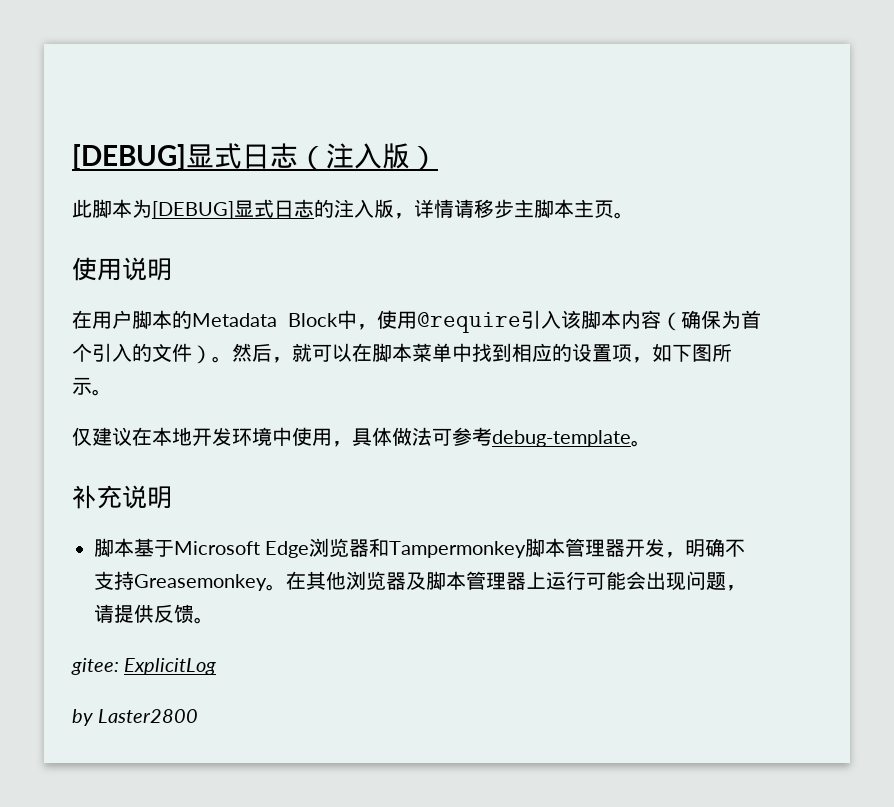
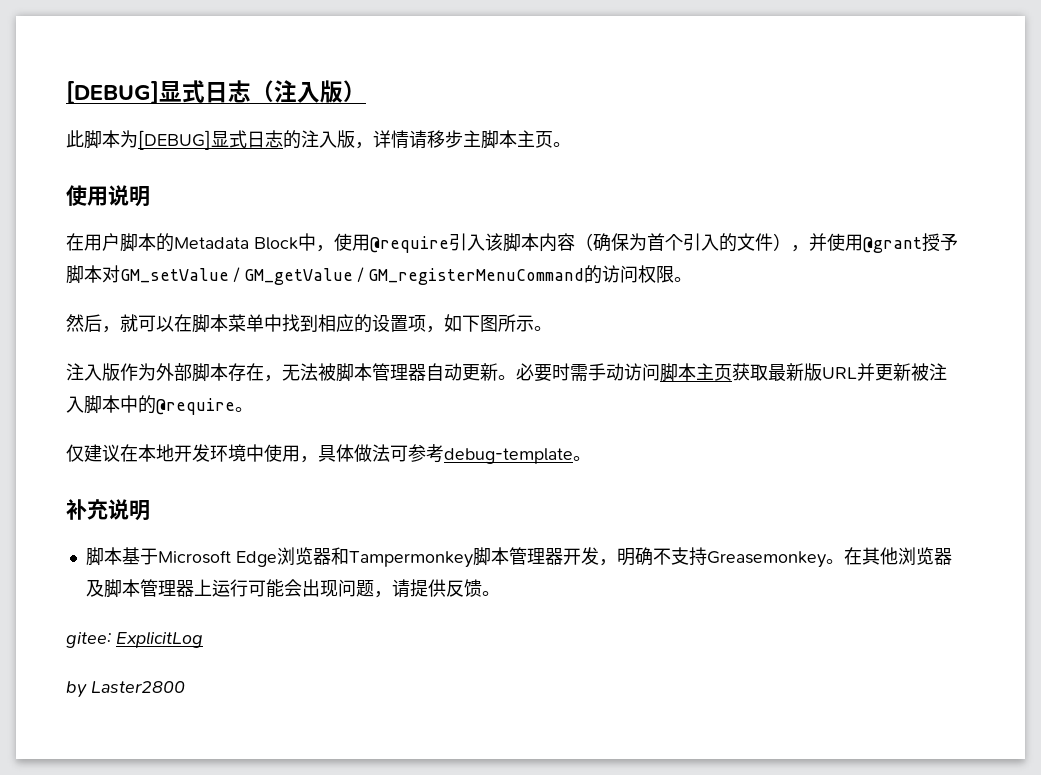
- 在用户脚本的Metadata Block中，使用@require引入该脚本内容（确保为首个引入的文件）。然后，就可以在脚本菜单中找到相应的设置项，如下图所示。
+ 在用户脚本的Metadata Block中，使用@require引入该脚本内容（确保为首个引入的文件），并使用@grant授予脚本对GM_setValue / GM_getValue / GM_registerMenuCommand的访问权限。
+ 然后，就可以在脚本菜单中找到相应的设置项，如下图所示。
+ 注入版作为外部脚本存在，无法被脚本管理器自动更新。必要时需手动访问脚本主页获取最新版URL并更新被注入脚本中的@require。

